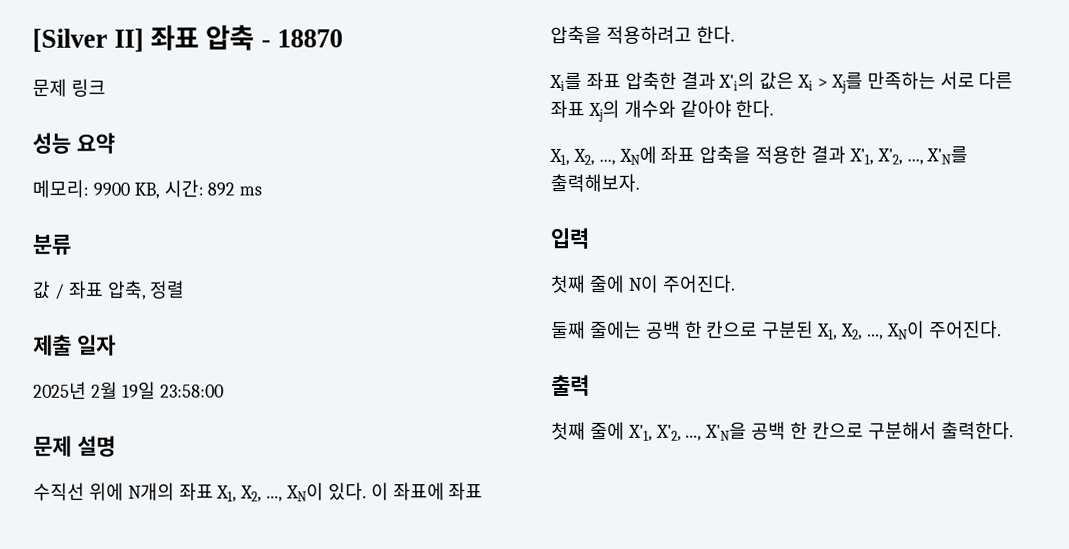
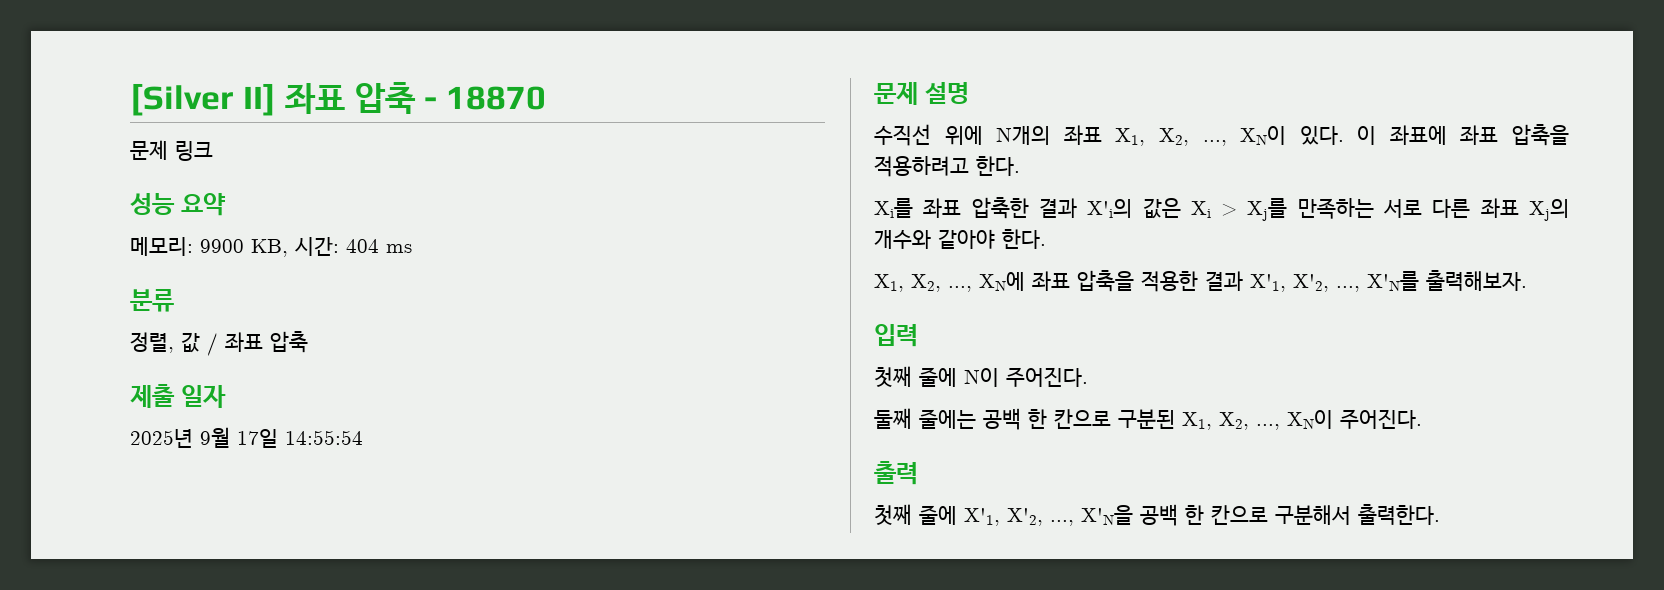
- 메모리: 9900 KB, 시간: 892 ms
+ 메모리: 9900 KB, 시간: 404 ms
- 값 / 좌표 압축, 정렬
+ 정렬, 값 / 좌표 압축
- 2025년 2월 19일 23:58:00
+ 2025년 9월 17일 14:55:54

